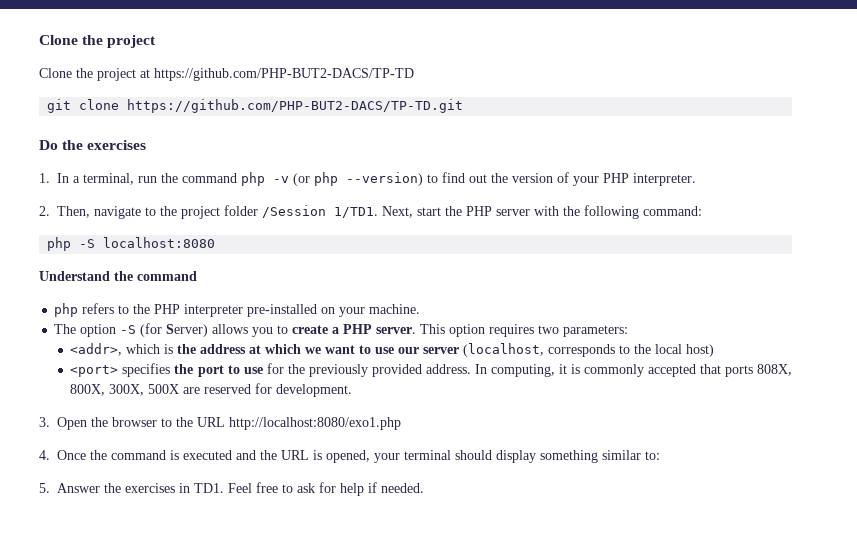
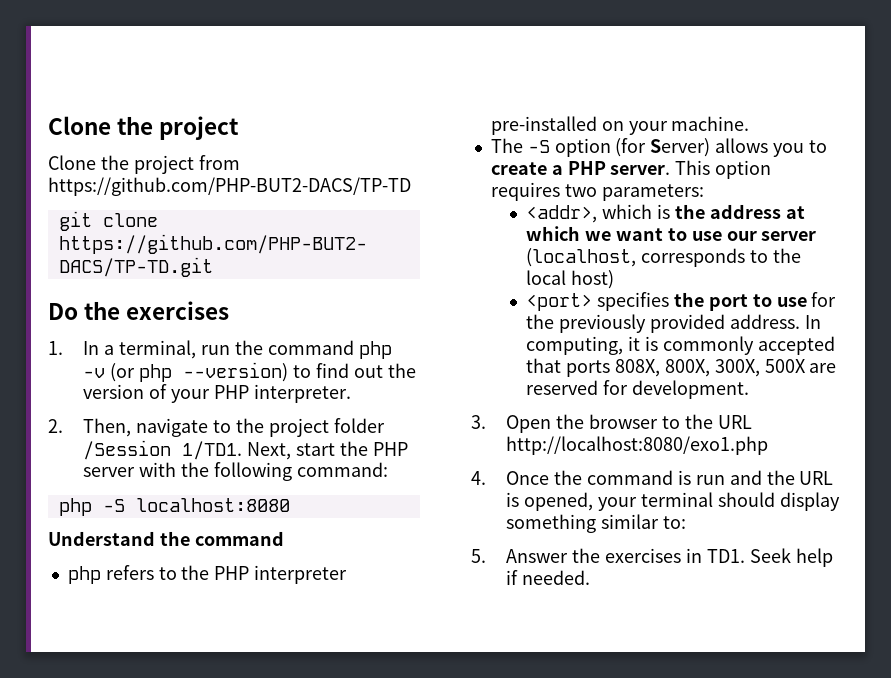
- Clone the project at https://github.com/PHP-BUT2-DACS/TP-TD
+ Clone the project from https://github.com/PHP-BUT2-DACS/TP-TD
- The option -S (for Server) allows you to create a PHP server.
+ The -S option (for Server) allows you to create a PHP server.
- 4. Once the command is executed and the URL is opened, your terminal should display something similar to:
+ 4. Once the command is run and the URL is opened, your terminal should display something similar to:
- 5. Answer the exercises in TD1. Feel free to ask for help if needed.
+ 5. Answer the exercises in TD1. Seek help if needed.

